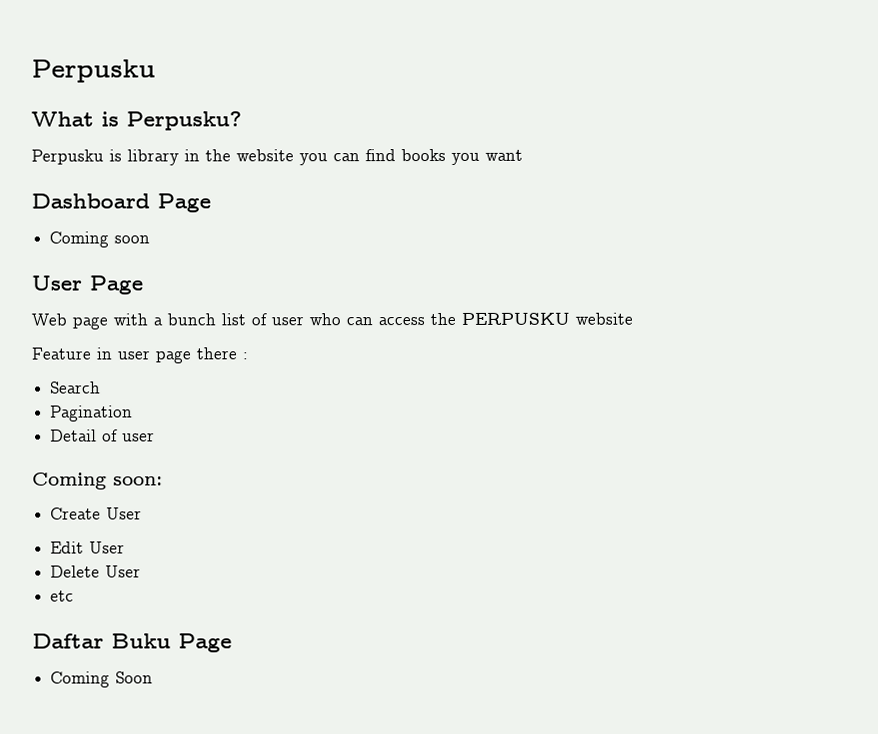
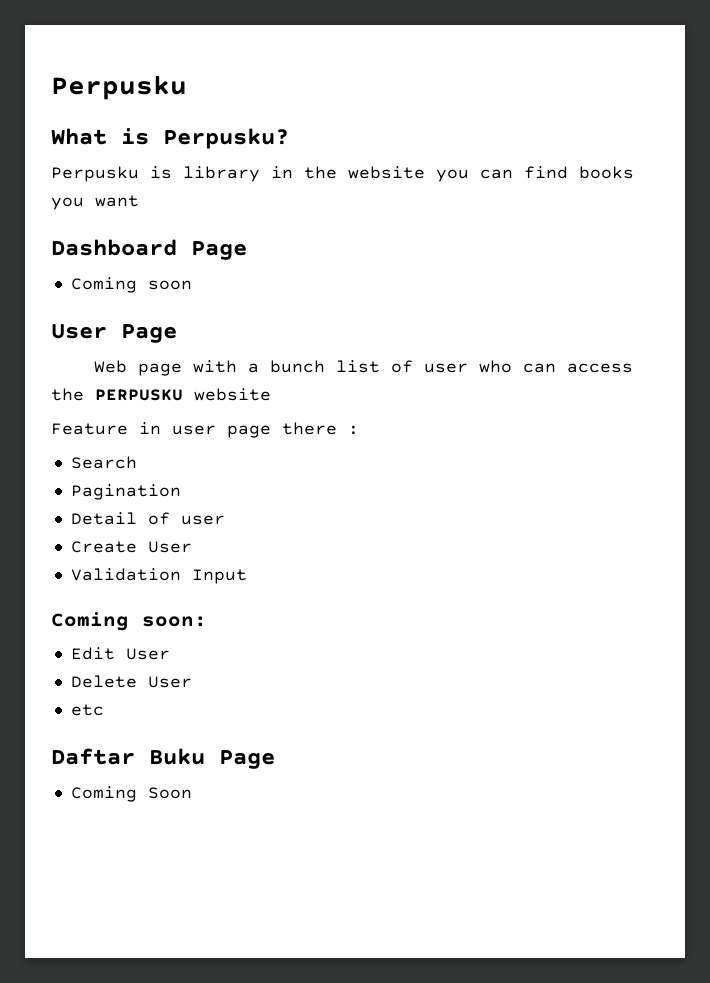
+ Create User
+ Validation Input
- Create User

